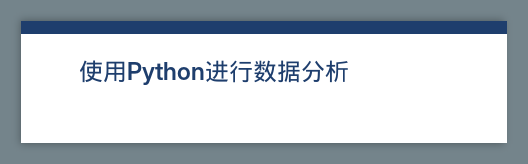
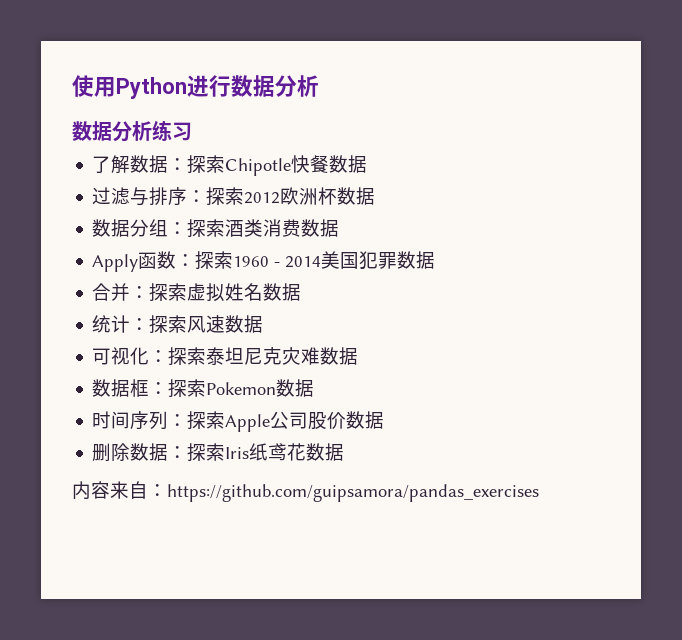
+ 数据分析练习
+ 了解数据：探索Chipotle快餐数据
+ 过滤与排序：探索2012欧洲杯数据
+ 数据分组：探索酒类消费数据
+ Apply函数：探索1960 - 2014美国犯罪数据
+ 合并：探索虚拟姓名数据
+ 统计：探索风速数据
+ 可视化：探索泰坦尼克灾难数据
+ 数据框：探索Pokemon数据
+ 时间序列：探索Apple公司股价数据
+ 删除数据：探索Iris纸鸢花数据
+ 内容来自：https://github.com/guipsamora/pandas_exercises

